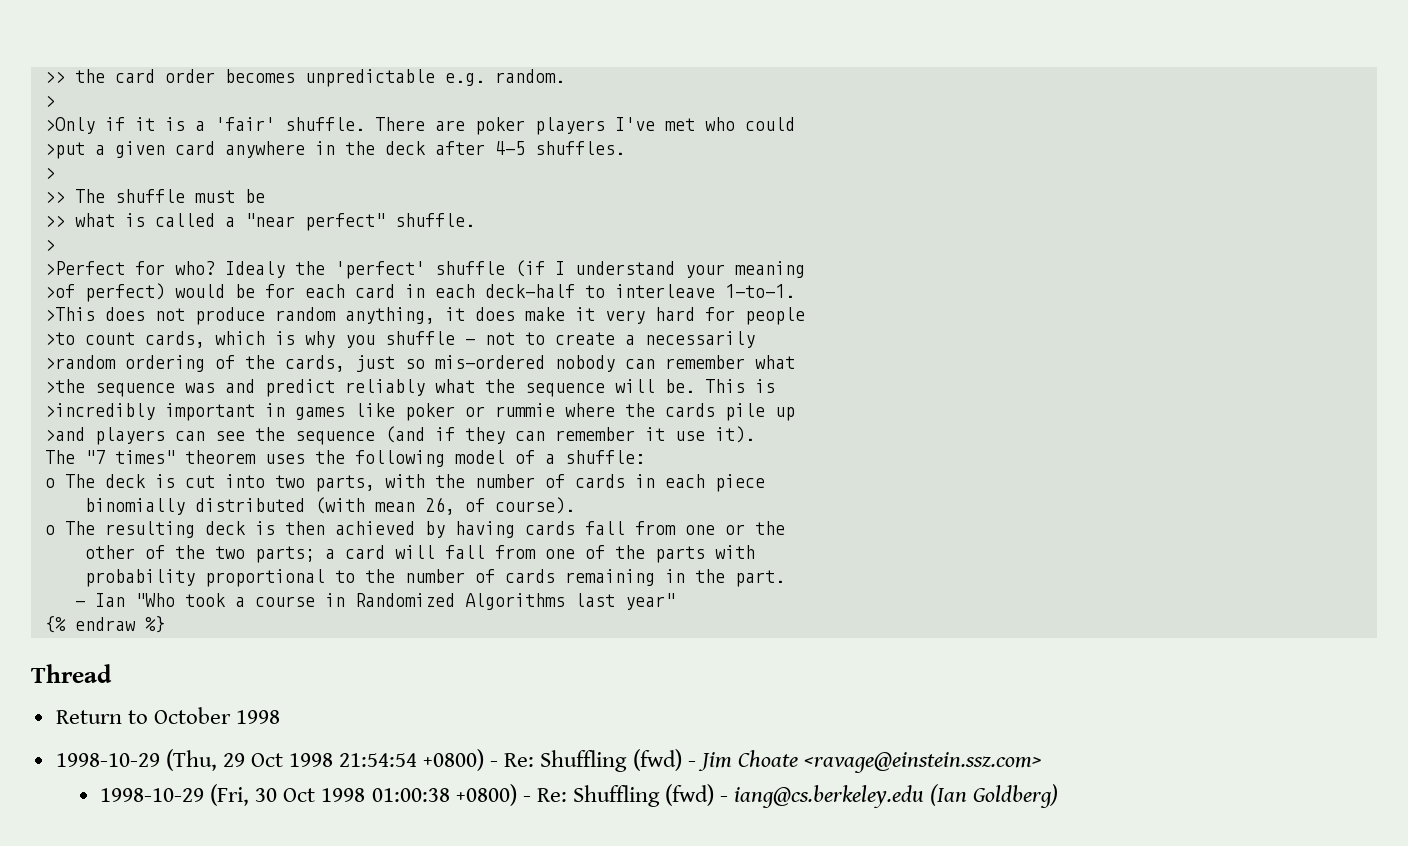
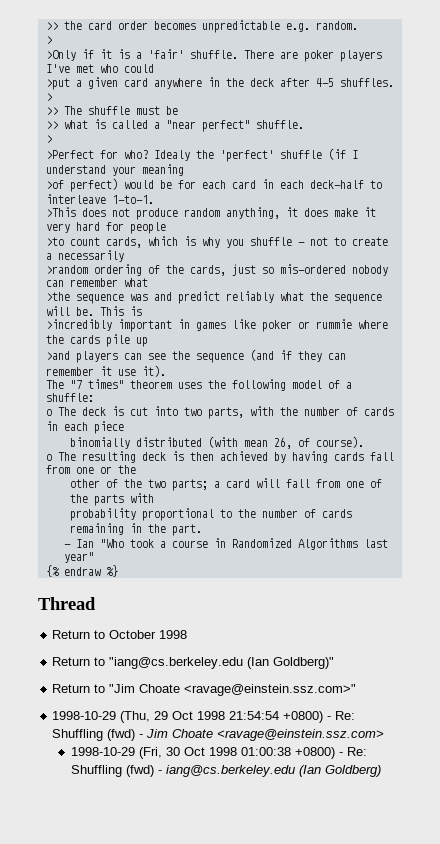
+ Return to "iang@cs.berkeley.edu (Ian Goldberg)"
+ Return to "Jim Choate <ravage@einstein.ssz.com>"

